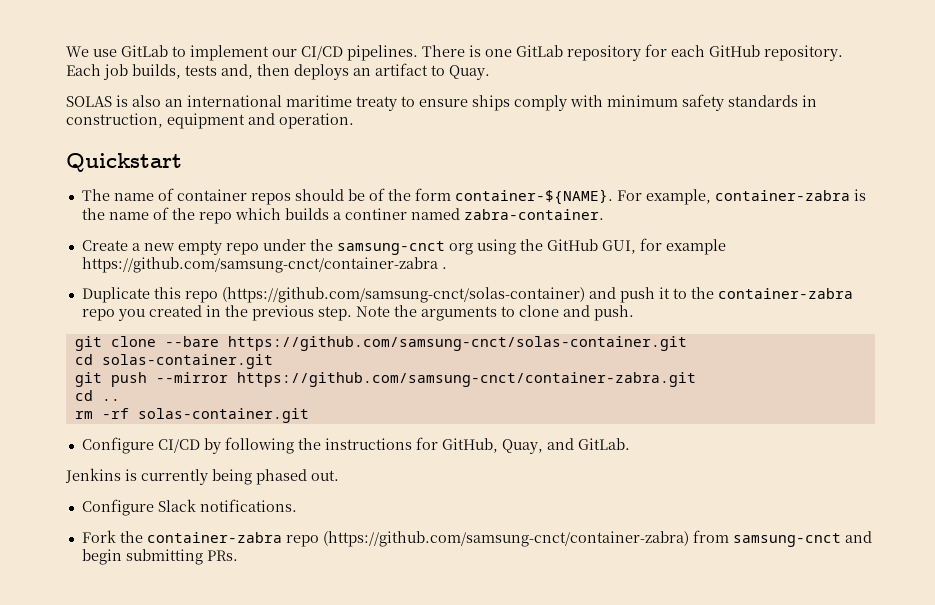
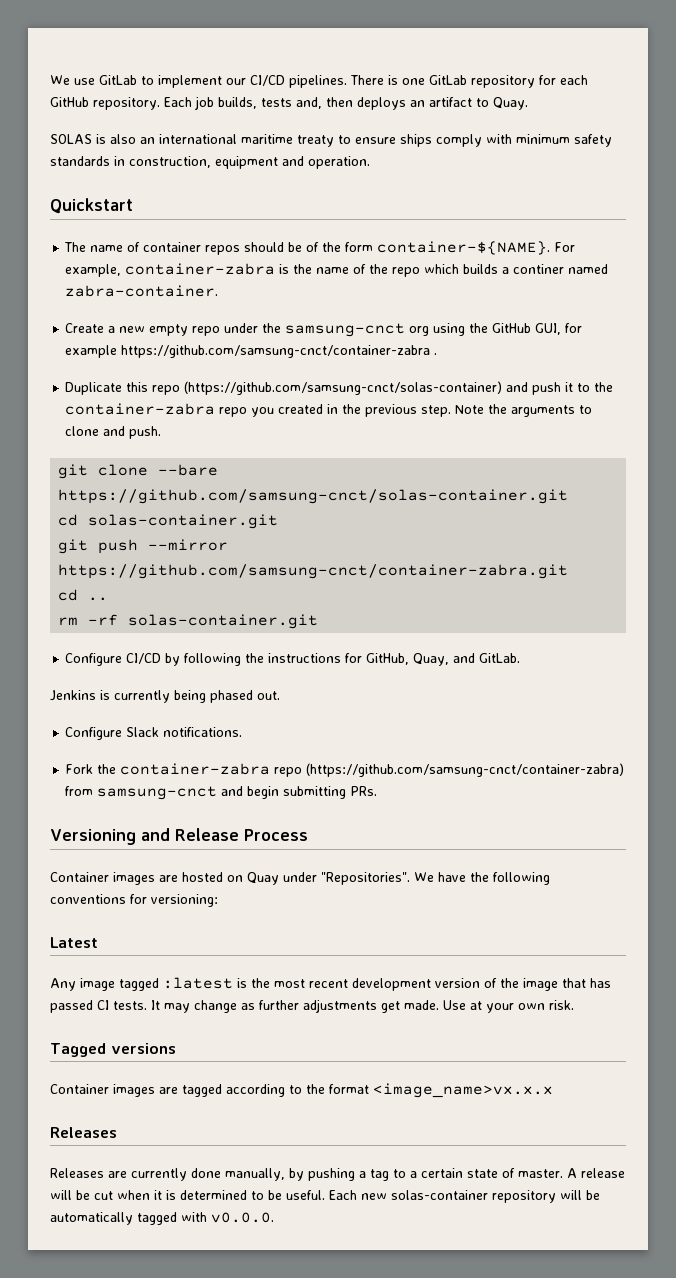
+ Versioning and Release Process
+ Container images are hosted on Quay under "Repositories". We have the following conventions for versioning:
+ Latest
+ Any image tagged :latest is the most recent development version of the image that has passed CI tests. It may change as further adjustments get made. Use at your own risk.
+ Tagged versions
+ Container images are tagged according to the format <image_name>vx.x.x
+ Releases
+ Releases are currently done manually, by pushing a tag to a certain state of master. A release will be cut when it is determined to be useful. Each new solas-container repository will be automatically tagged with v0.0.0.

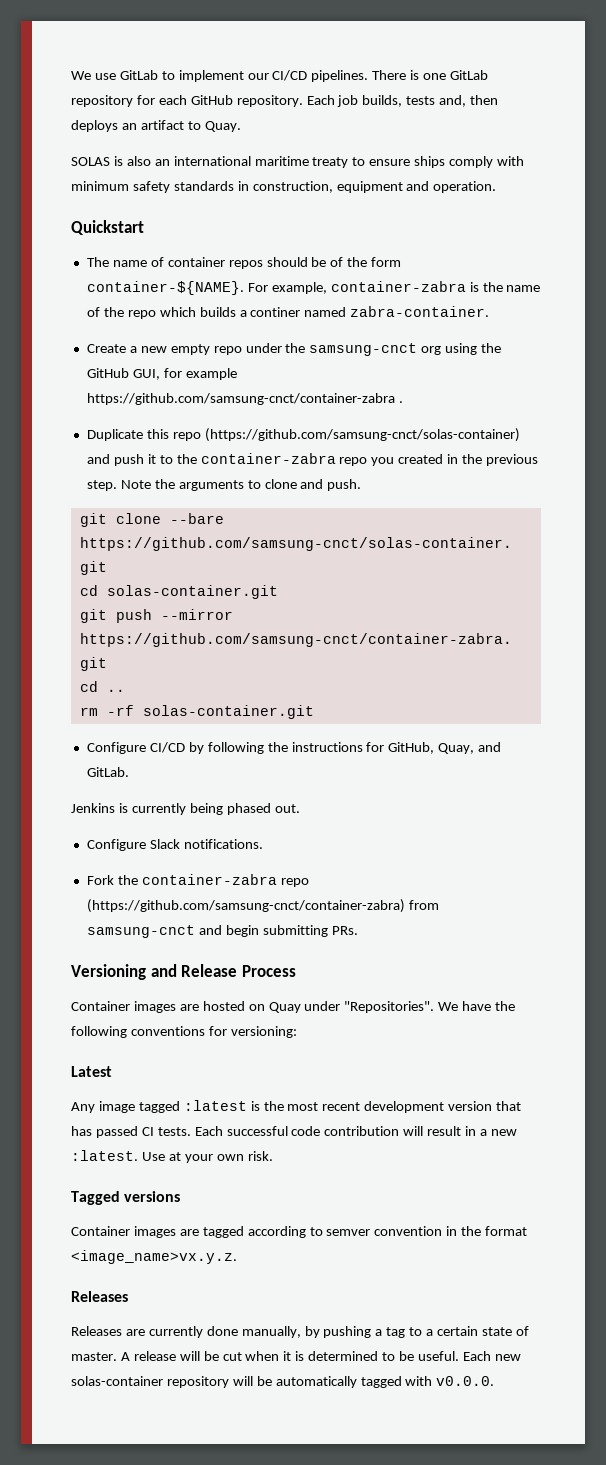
- Any image tagged :latest is the most recent development version of the image that has passed CI tests.
+ Any image tagged :latest is the most recent development version that has passed CI tests.
- It may change as further adjustments get made.
+ Each successful code contribution will result in a new :latest.
- Container images are tagged according to the format <image_name>vx.x.x
+ Container images are tagged according to semver convention in the format <image_name>vx.y.z.

